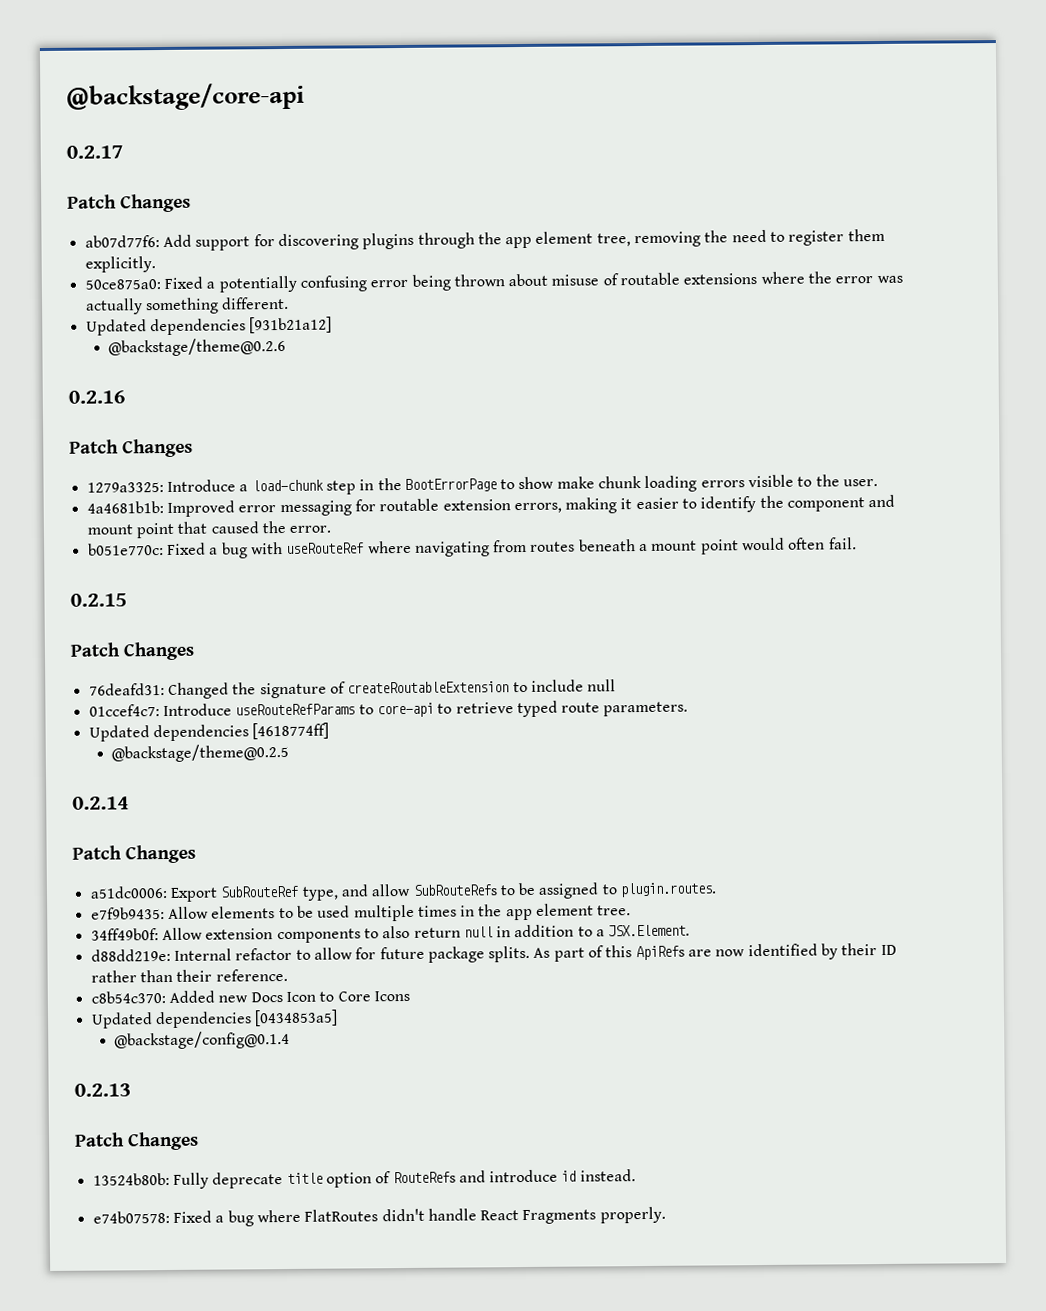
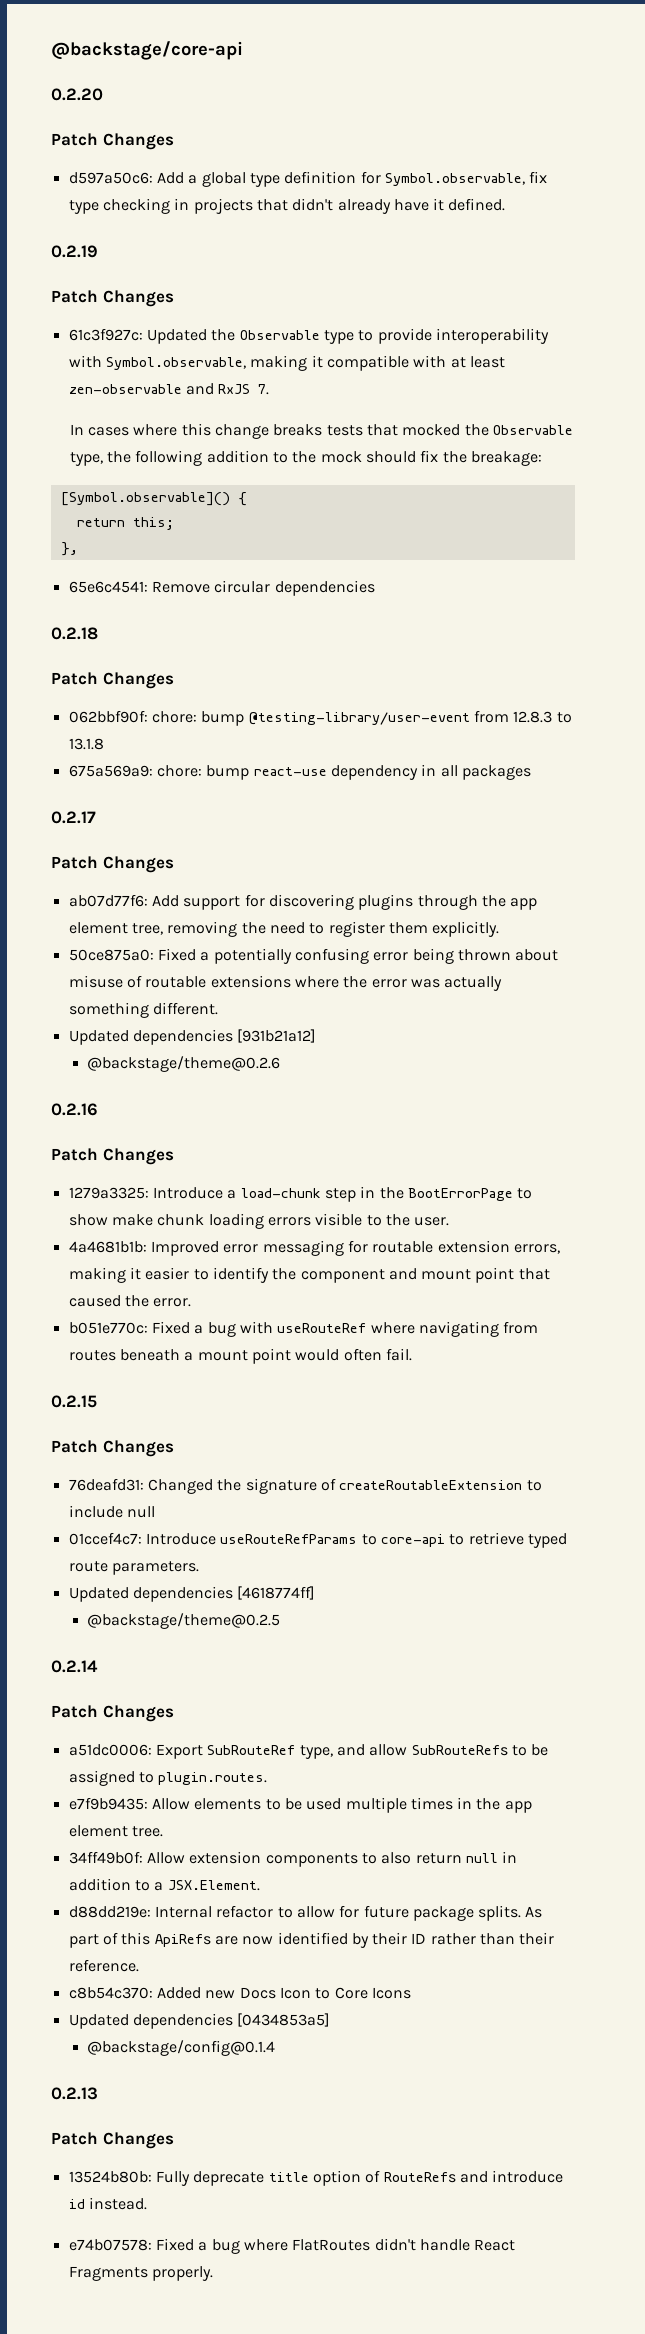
+ 0.2.20
+ Patch Changes
+ d597a50c6: Add a global type definition for Symbol.observable, fix type checking in projects that didn't already have it defined.
+ 0.2.19
+ Patch Changes
+ 61c3f927c: Updated the Observable type to provide interoperability with Symbol.observable, making it compatible with at least zen-observable and RxJS 7.
+ In cases where this change breaks tests that mocked the Observable type, the following addition to the mock should fix the breakage:
+ [Symbol.observable]() {
+ return this;
+ },
+ 65e6c4541: Remove circular dependencies
+ 0.2.18
+ Patch Changes
+ 062bbf90f: chore: bump @testing-library/user-event from 12.8.3 to 13.1.8
+ 675a569a9: chore: bump react-use dependency in all packages

